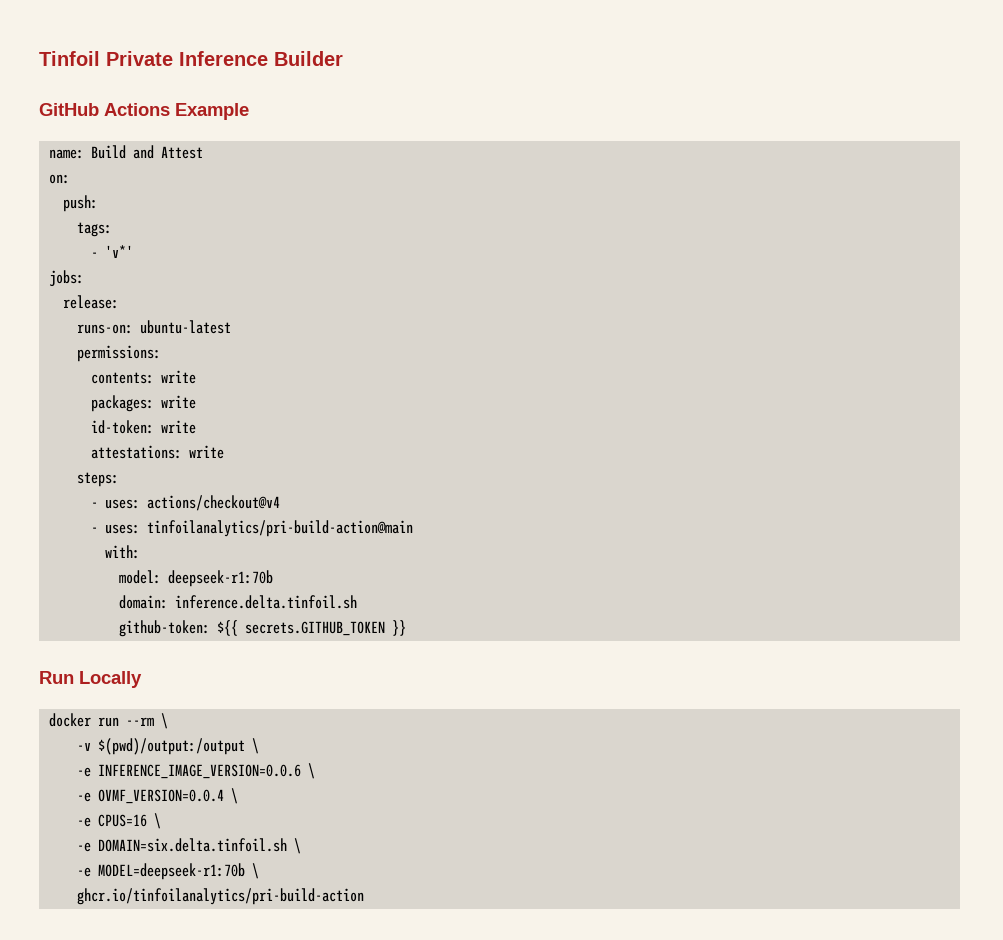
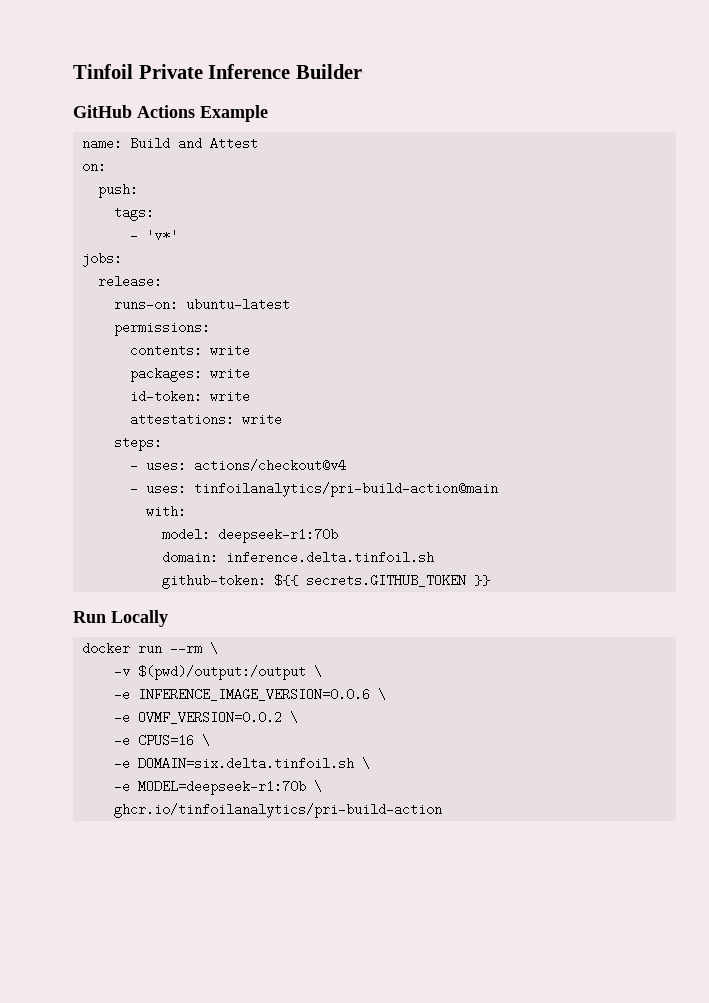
- -e OVMF_VERSION=0.0.4 \
+ -e OVMF_VERSION=0.0.2 \

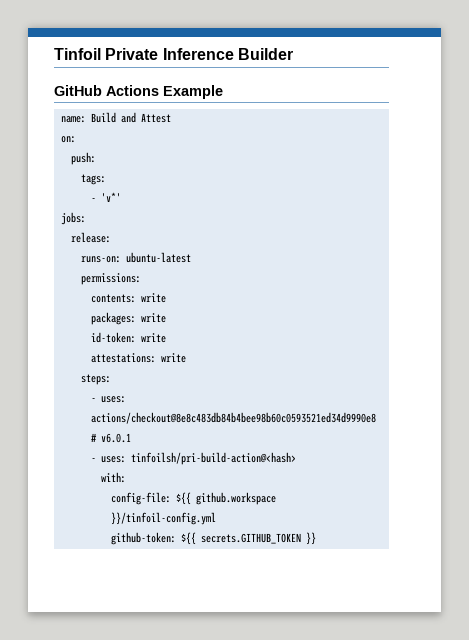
- - uses: actions/checkout@v4
- - uses: tinfoilanalytics/pri-build-action@main
+ - uses: actions/checkout@8e8c483db84b4bee98b60c0593521ed34d9990e8 # v6.0.1
+ - uses: tinfoilsh/pri-build-action@<hash>
- model: deepseek-r1:70b
- domain: inference.delta.tinfoil.sh
+ config-file: ${{ github.workspace }}/tinfoil-config.yml
- Run Locally
- docker run --rm \
- -v $(pwd)/output:/output \
- -e INFERENCE_IMAGE_VERSION=0.0.6 \
- -e OVMF_VERSION=0.0.2 \
- -e CPUS=16 \
- -e DOMAIN=six.delta.tinfoil.sh \
- -e MODEL=deepseek-r1:70b \
- ghcr.io/tinfoilanalytics/pri-build-action

